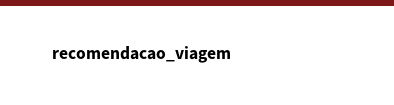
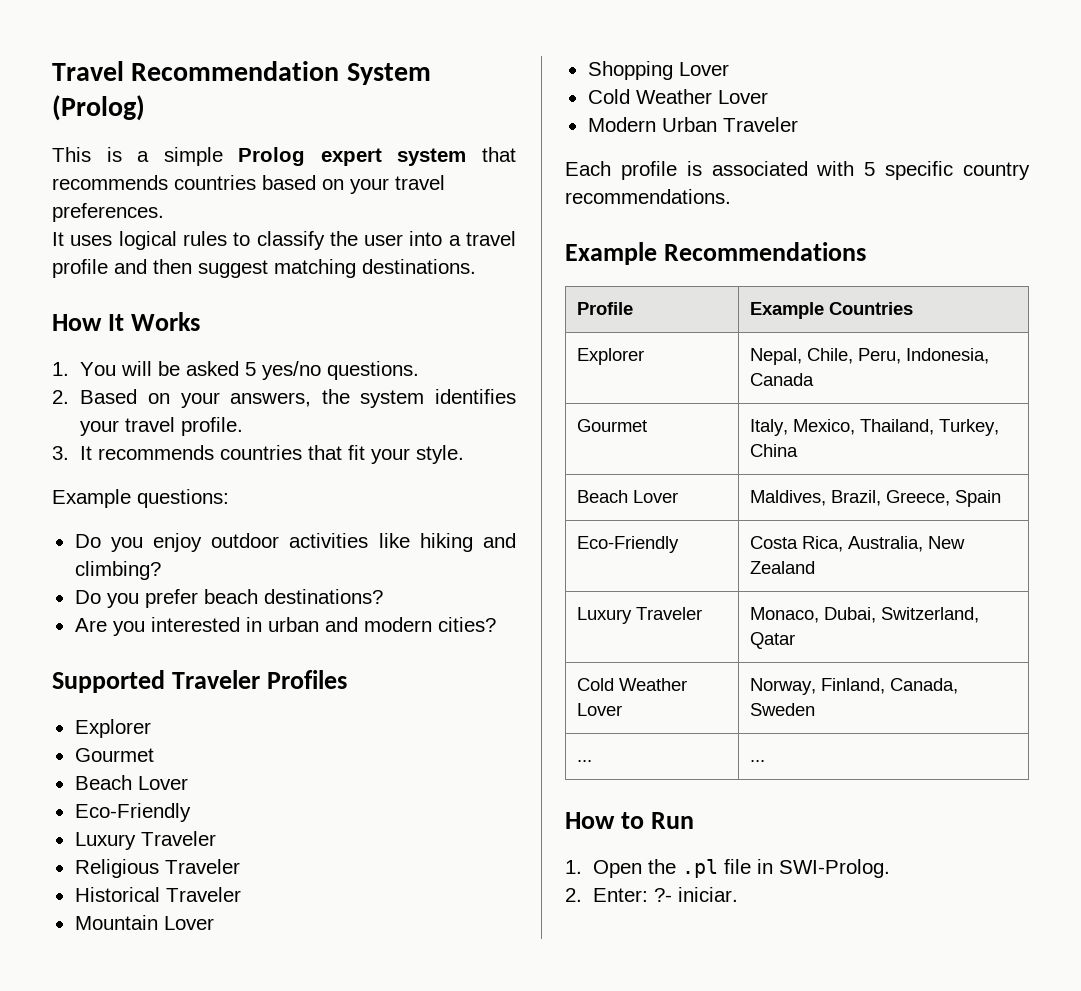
- recomendacao_viagem
+ Travel Recommendation System (Prolog)
+ This is a simple Prolog expert system that recommends countries based on your travel preferences.
+ It uses logical rules to classify the user into a travel profile and then suggest matching destinations.
+ How It Works
+ 1. You will be asked 5 yes/no questions.
+ 2. Based on your answers, the system identifies your travel profile.
+ 3. It recommends countries that fit your style.
+ Example questions:
+ Do you enjoy outdoor activities like hiking and climbing?
+ Do you prefer beach destinations?
+ Are you interested in urban and modern cities?
+ Supported Traveler Profiles
+ Explorer
+ Gourmet
+ Beach Lover
+ Eco-Friendly
+ Luxury Traveler
+ Religious Traveler
+ Historical Traveler
+ Mountain Lover
+ Shopping Lover
+ Cold Weather Lover
+ Modern Urban Traveler
+ Each profile is associated with 5 specific country recommendations.
+ Example Recommendations
+ Profile | Example Countries
+ Explorer | Nepal, Chile, Peru, Indonesia, Canada
+ Gourmet | Italy, Mexico, Thailand, Turkey, China
+ Beach Lover | Maldives, Brazil, Greece, Spain
+ Eco-Friendly | Costa Rica, Australia, New Zealand
+ Luxury Traveler | Monaco, Dubai, Switzerland, Qatar
+ Cold Weather Lover | Norway, Finland, Canada, Sweden
+ ... | ...
+ How to Run
+ 1. Open the .pl file in SWI-Prolog.
+ 2. Enter: ?- iniciar.

